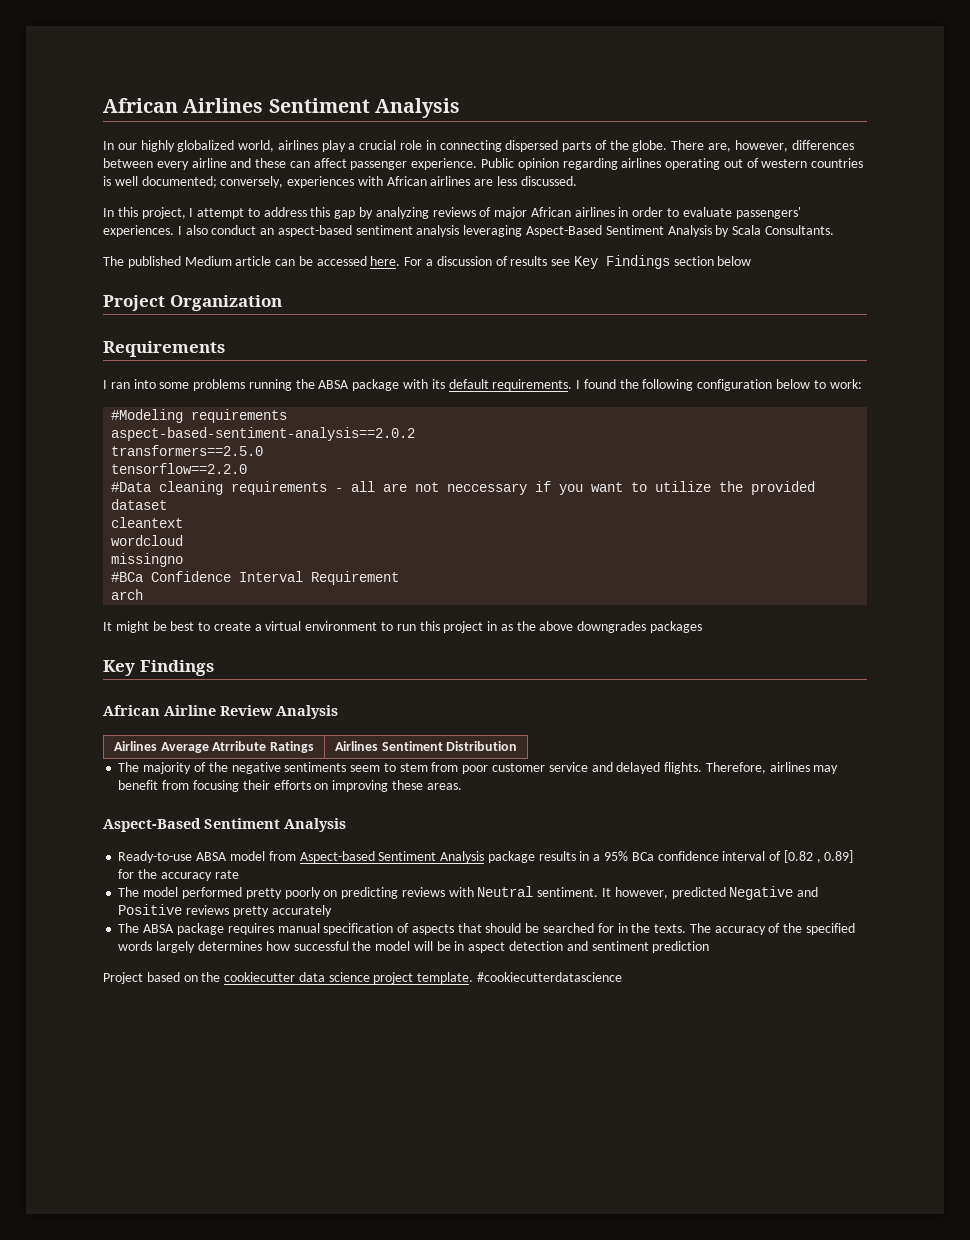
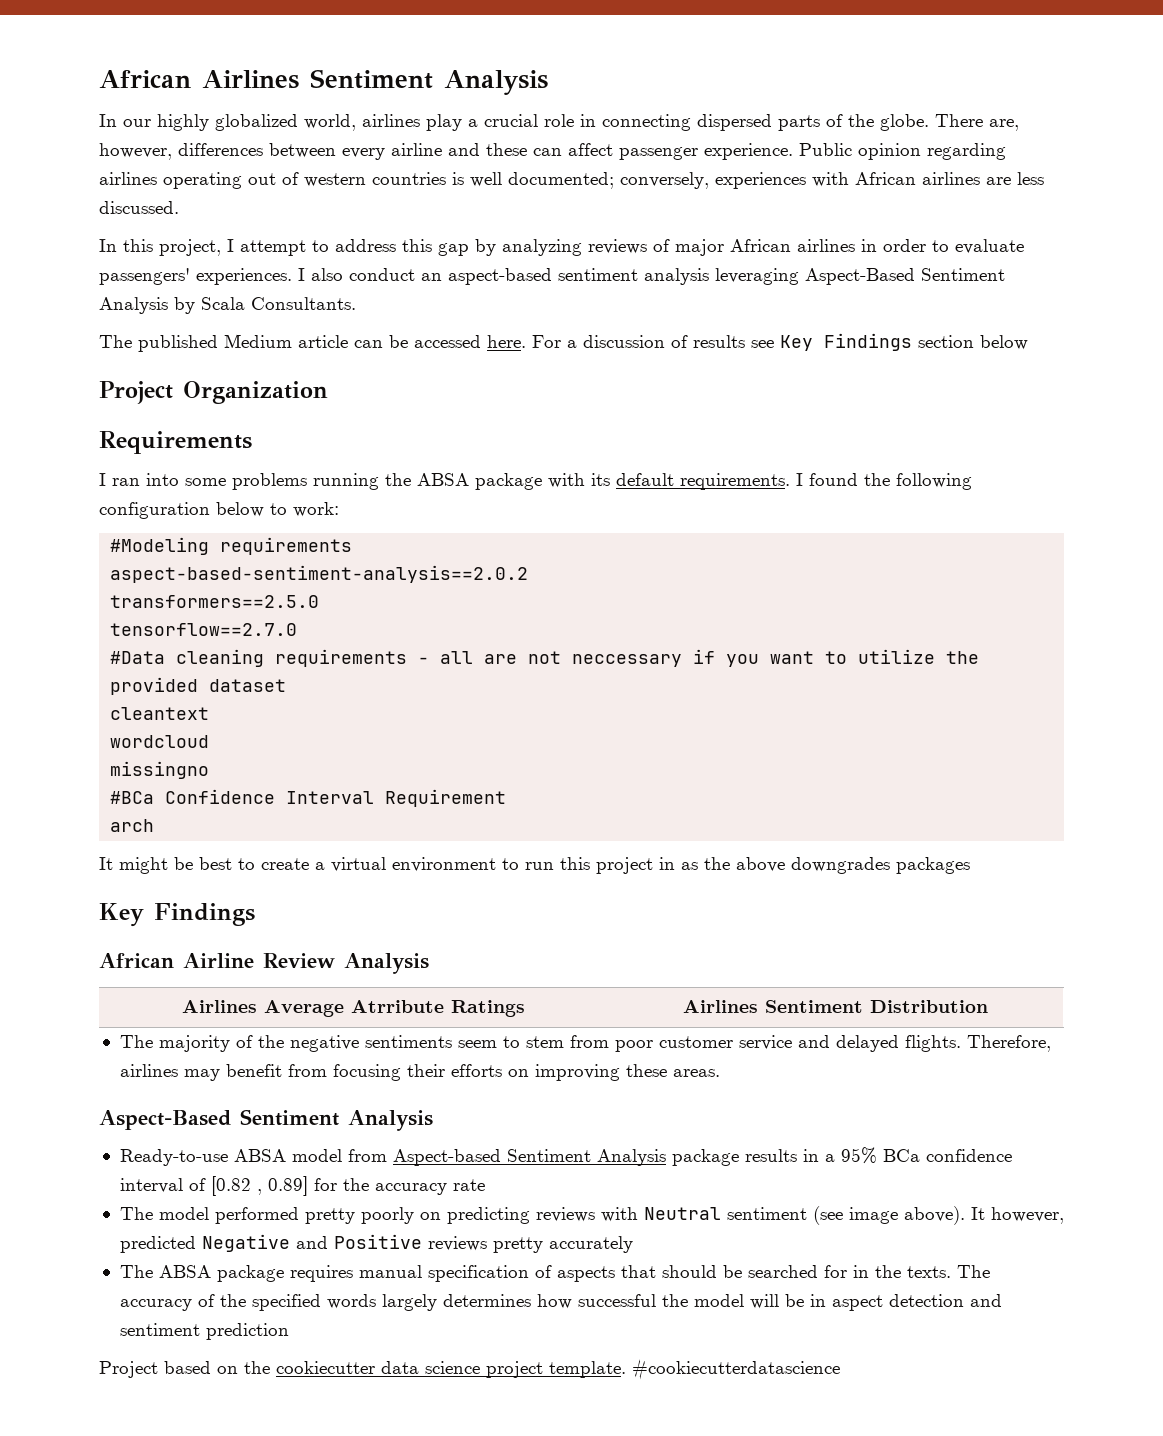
- tensorflow==2.2.0
+ tensorflow==2.7.0
- The model performed pretty poorly on predicting reviews with Neutral sentiment.
+ The model performed pretty poorly on predicting reviews with Neutral sentiment (see image above).

